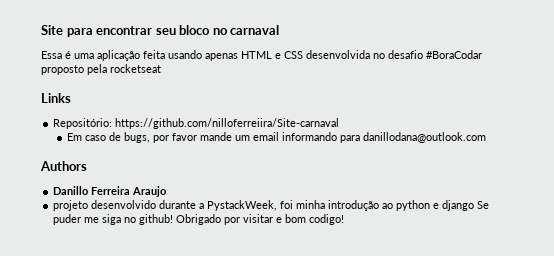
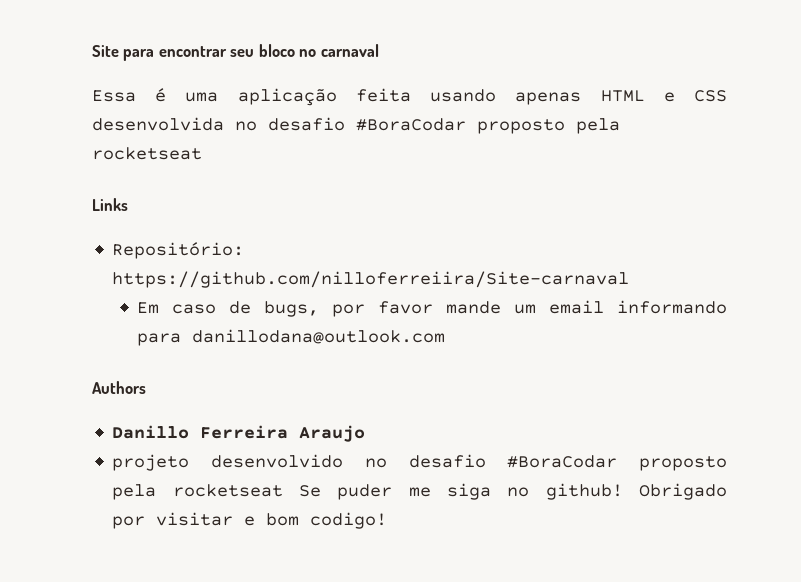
- projeto desenvolvido durante a PystackWeek, foi minha introdução ao python e django Se puder me siga no github!
+ projeto desenvolvido no desafio #BoraCodar proposto pela rocketseat Se puder me siga no github!

